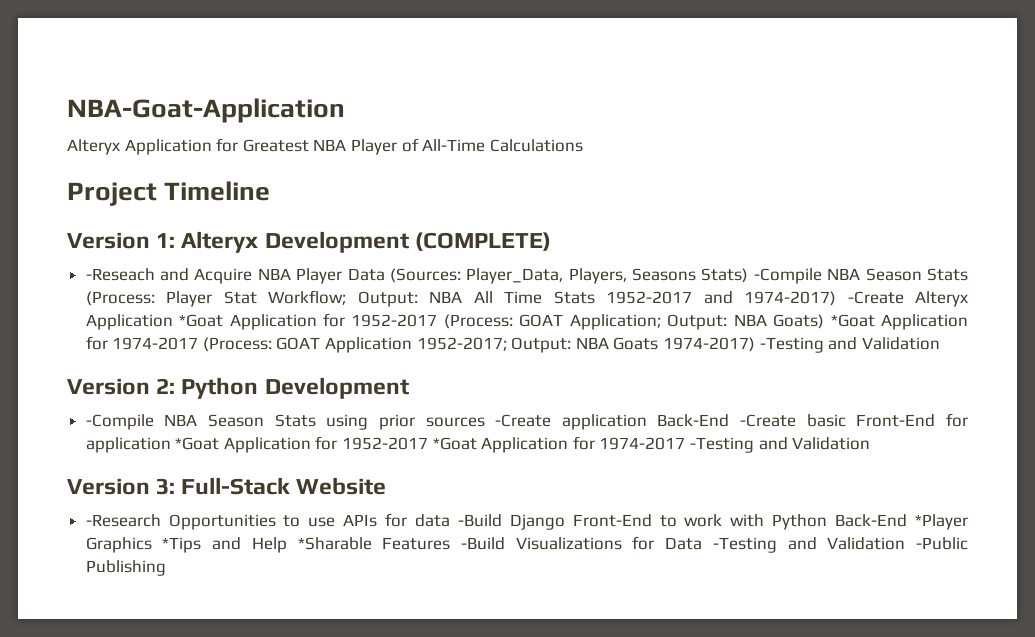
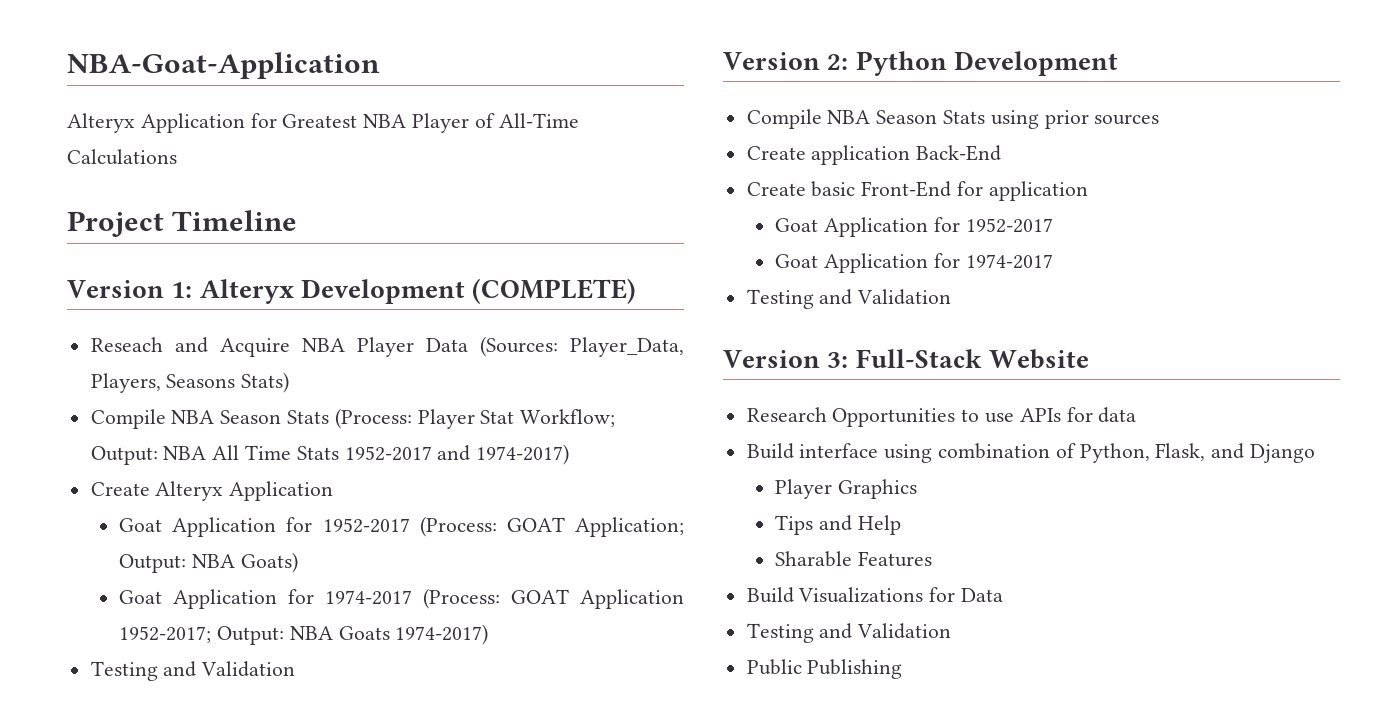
- -Reseach and Acquire NBA Player Data (Sources: Player_Data, Players, Seasons Stats) -Compile NBA Season Stats (Process: Player Stat Workflow; Output: NBA All Time Stats 1952-2017 and 1974-2017) -Create Alteryx Application *Goat Application for 1952-2017 (Process: GOAT Application; Output: NBA Goats) *Goat Application for 1974-2017 (Process: GOAT Application 1952-2017; Output: NBA Goats 1974-2017) -Testing and Validation
+ Reseach and Acquire NBA Player Data (Sources: Player_Data, Players, Seasons Stats)
+ Compile NBA Season Stats (Process: Player Stat Workflow; Output: NBA All Time Stats 1952-2017 and 1974-2017)
+ Create Alteryx Application
+ Goat Application for 1952-2017 (Process: GOAT Application; Output: NBA Goats)
+ Goat Application for 1974-2017 (Process: GOAT Application 1952-2017; Output: NBA Goats 1974-2017)
+ Testing and Validation
- -Compile NBA Season Stats using prior sources -Create application Back-End -Create basic Front-End for application *Goat Application for 1952-2017 *Goat Application for 1974-2017 -Testing and Validation
+ Compile NBA Season Stats using prior sources
+ Create application Back-End
+ Create basic Front-End for application
+ Goat Application for 1952-2017
+ Goat Application for 1974-2017
+ Testing and Validation
- -Research Opportunities to use APIs for data -Build Django Front-End to work with Python Back-End *Player Graphics *Tips and Help *Sharable Features -Build Visualizations for Data -Testing and Validation -Public Publishing
+ Research Opportunities to use APIs for data
+ Build interface using combination of Python, Flask, and Django
+ Player Graphics
+ Tips and Help
+ Sharable Features
+ Build Visualizations for Data
+ Testing and Validation
+ Public Publishing

